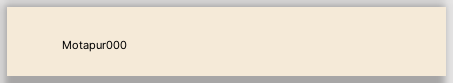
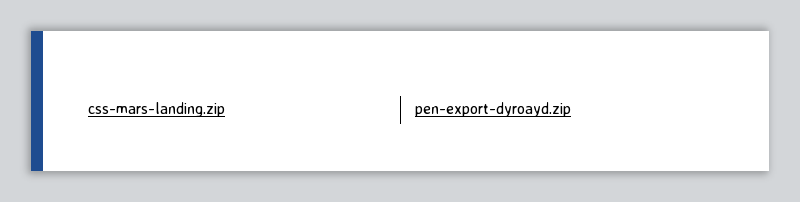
- Motapur000
+ css-mars-landing.zip pen-export-dyroayd.zip

